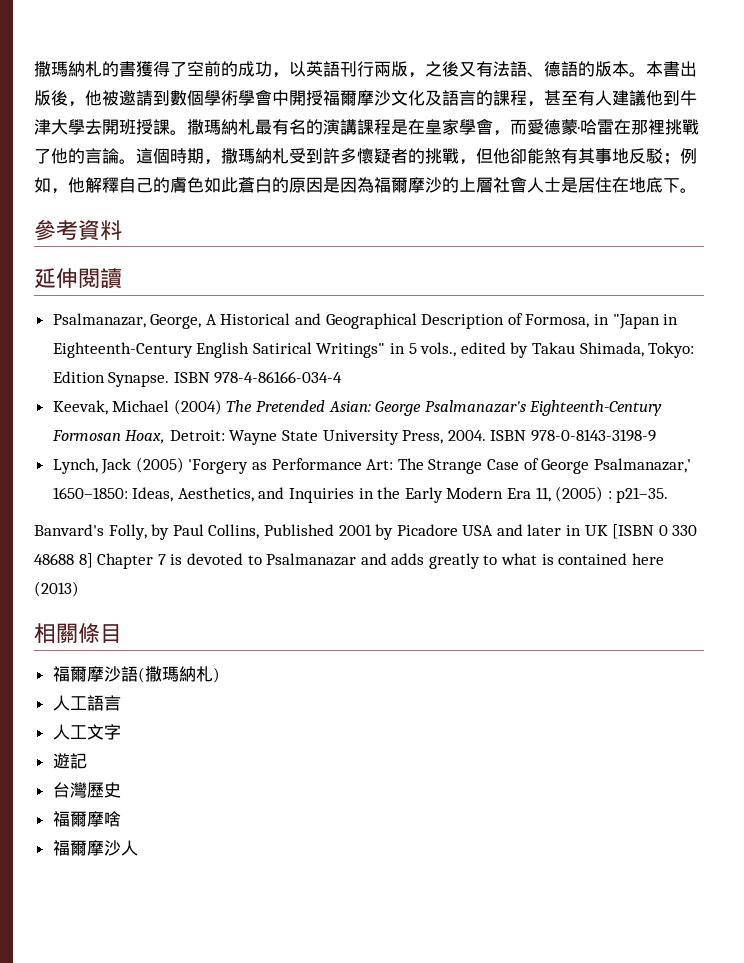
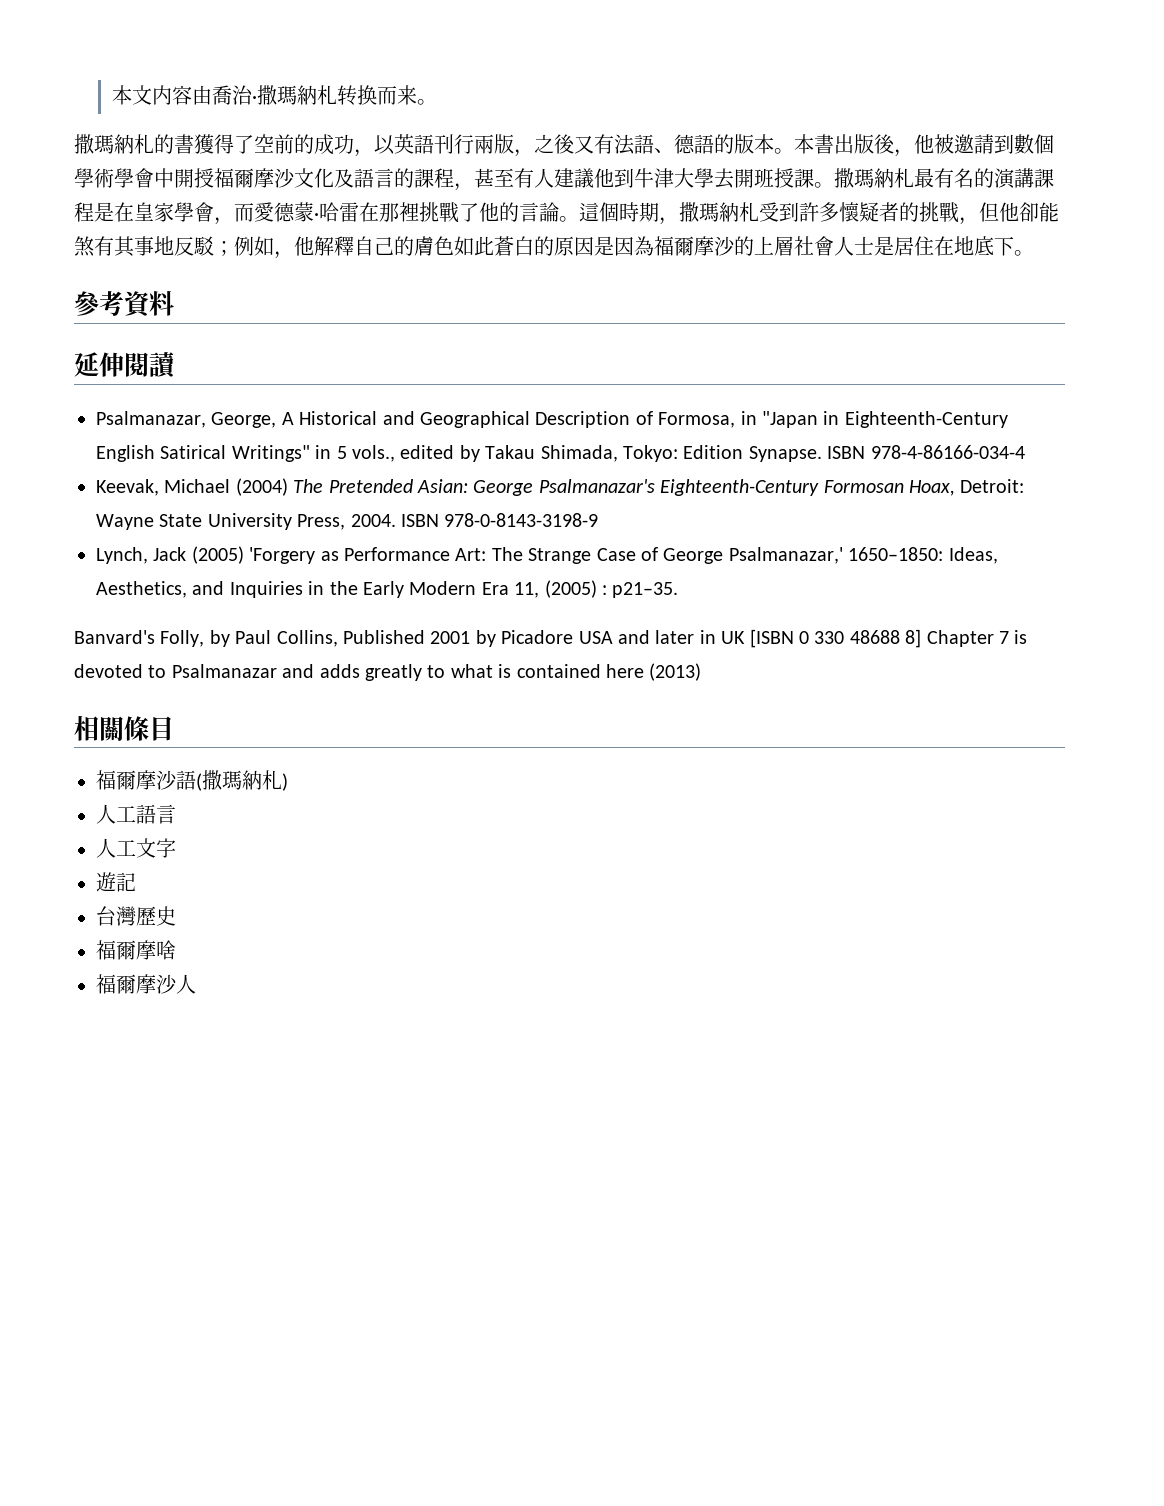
+ 本文内容由喬治·撒瑪納札转换而来。

